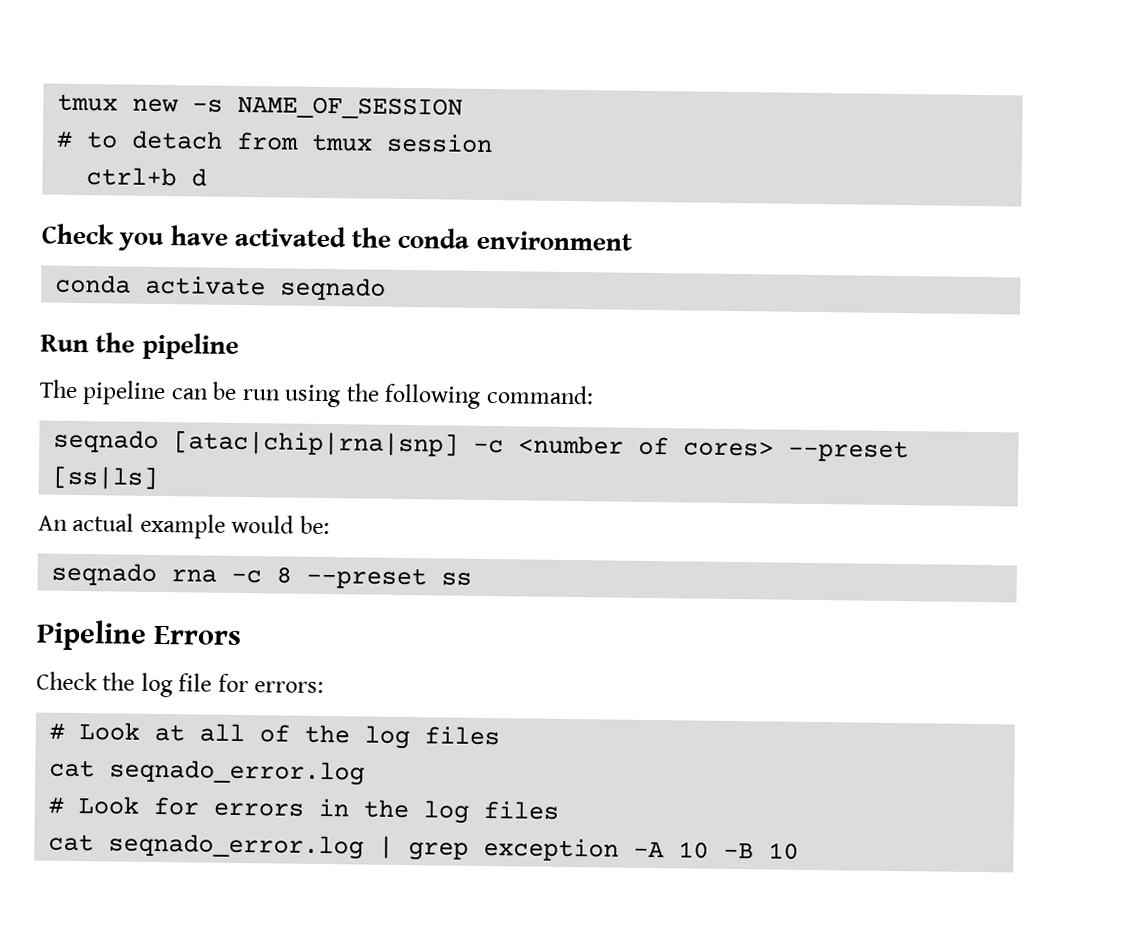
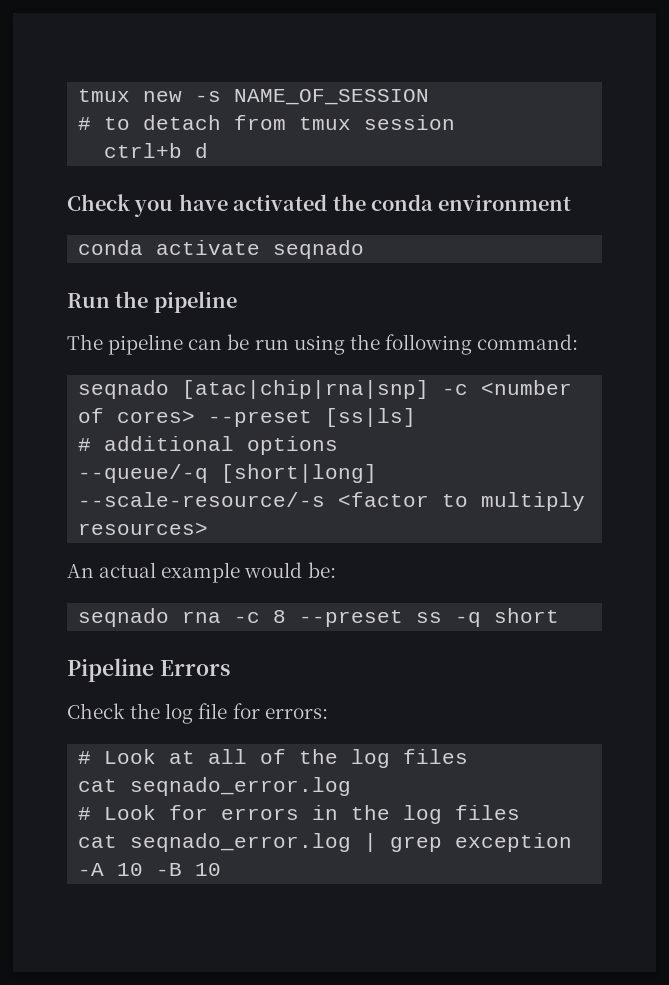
+ # additional options
+ --queue/-q [short|long] --scale-resource/-s <factor to multiply resources>
- seqnado rna -c 8 --preset ss
+ seqnado rna -c 8 --preset ss -q short

